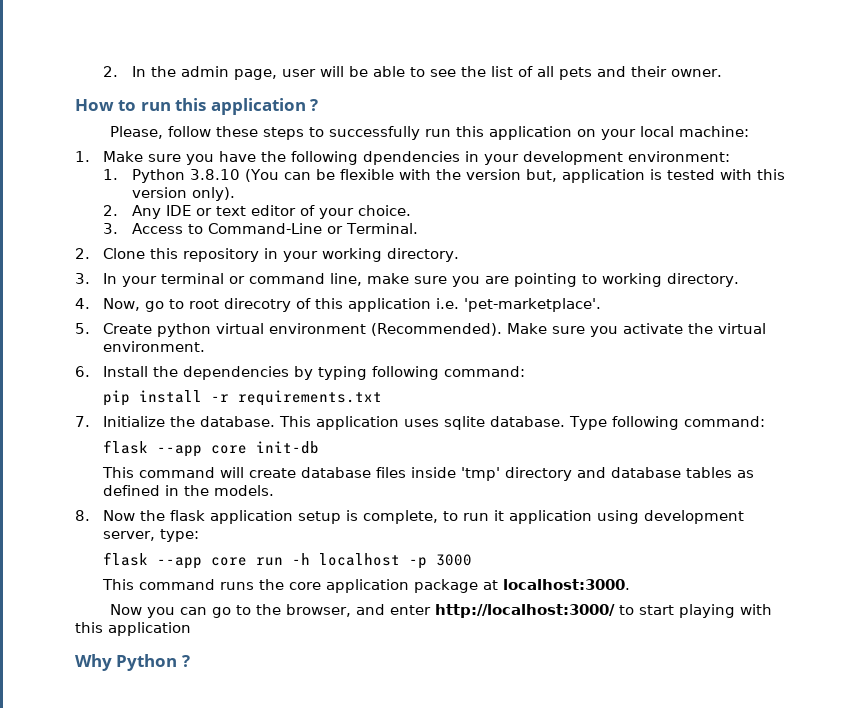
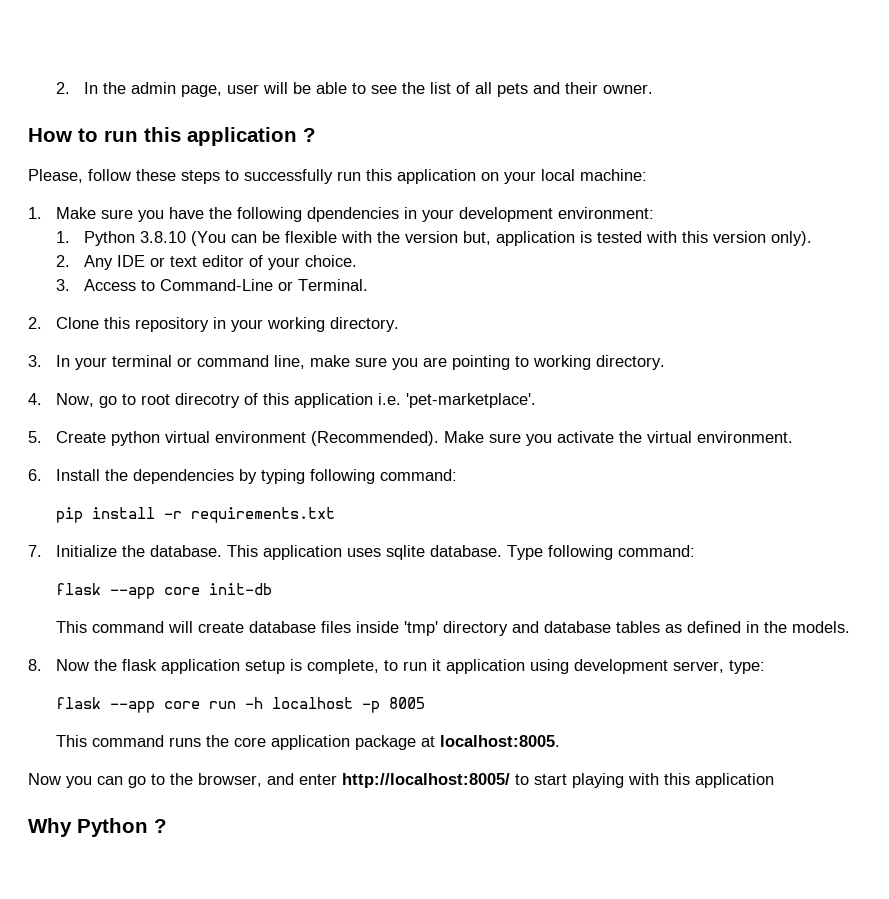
- flask --app core run -h localhost -p 3000
+ flask --app core run -h localhost -p 8005
- This command runs the core application package at localhost:3000.
+ This command runs the core application package at localhost:8005.
- Now you can go to the browser, and enter http://localhost:3000/ to start playing with this application
+ Now you can go to the browser, and enter http://localhost:8005/ to start playing with this application

